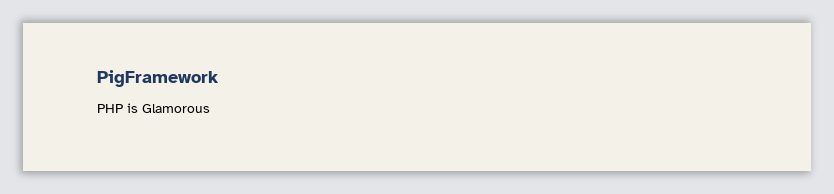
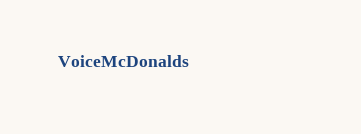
- PigFramework
- PHP is Glamorous
+ VoiceMcDonalds

